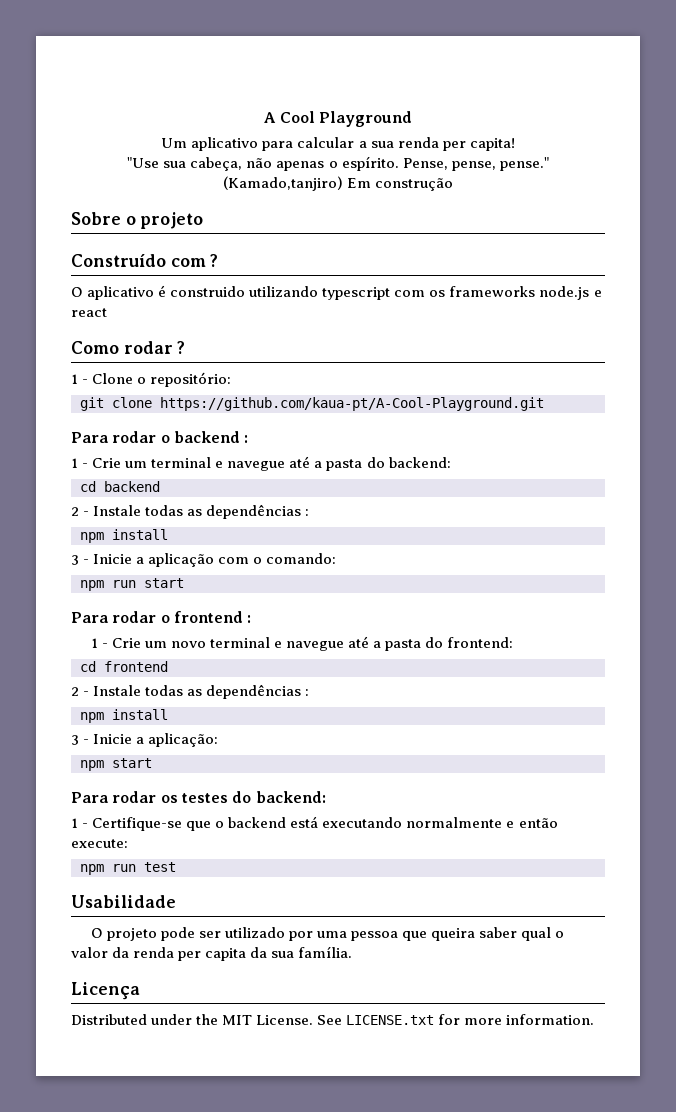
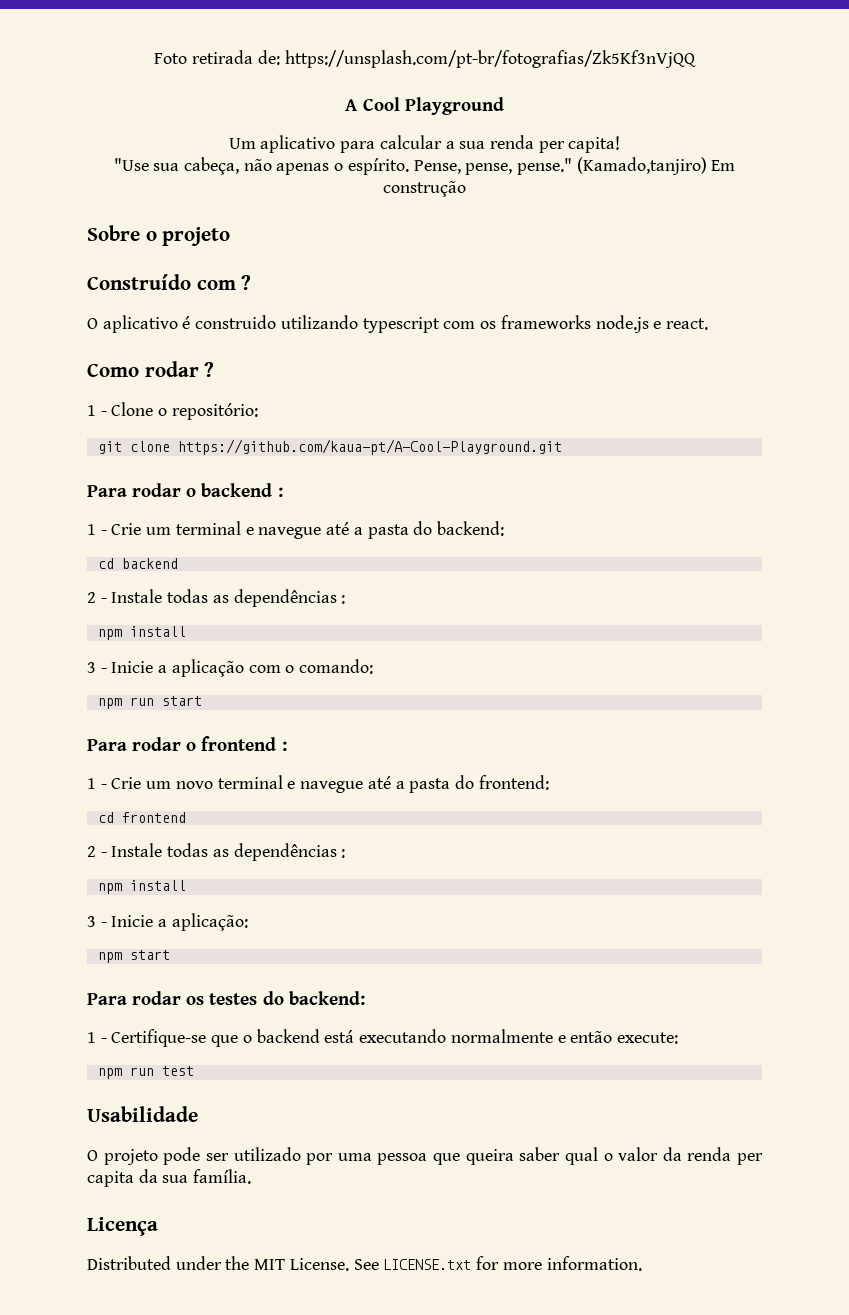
+ Foto retirada de: https://unsplash.com/pt-br/fotografias/Zk5Kf3nVjQQ
- O aplicativo é construido utilizando typescript com os frameworks node.js e react
+ O aplicativo é construido utilizando typescript com os frameworks node.js e react.

